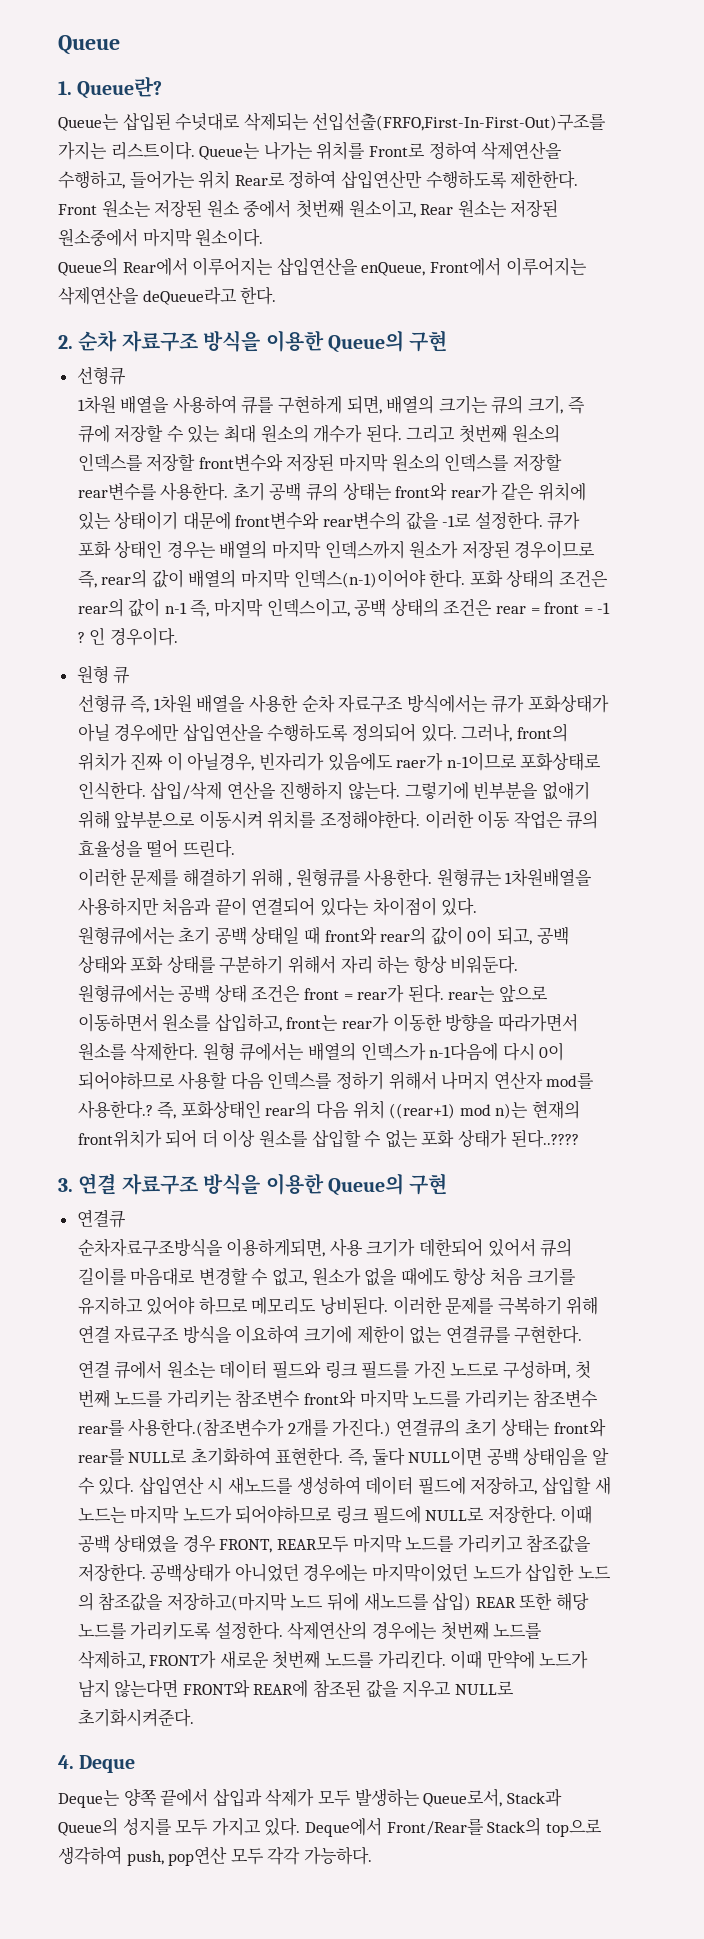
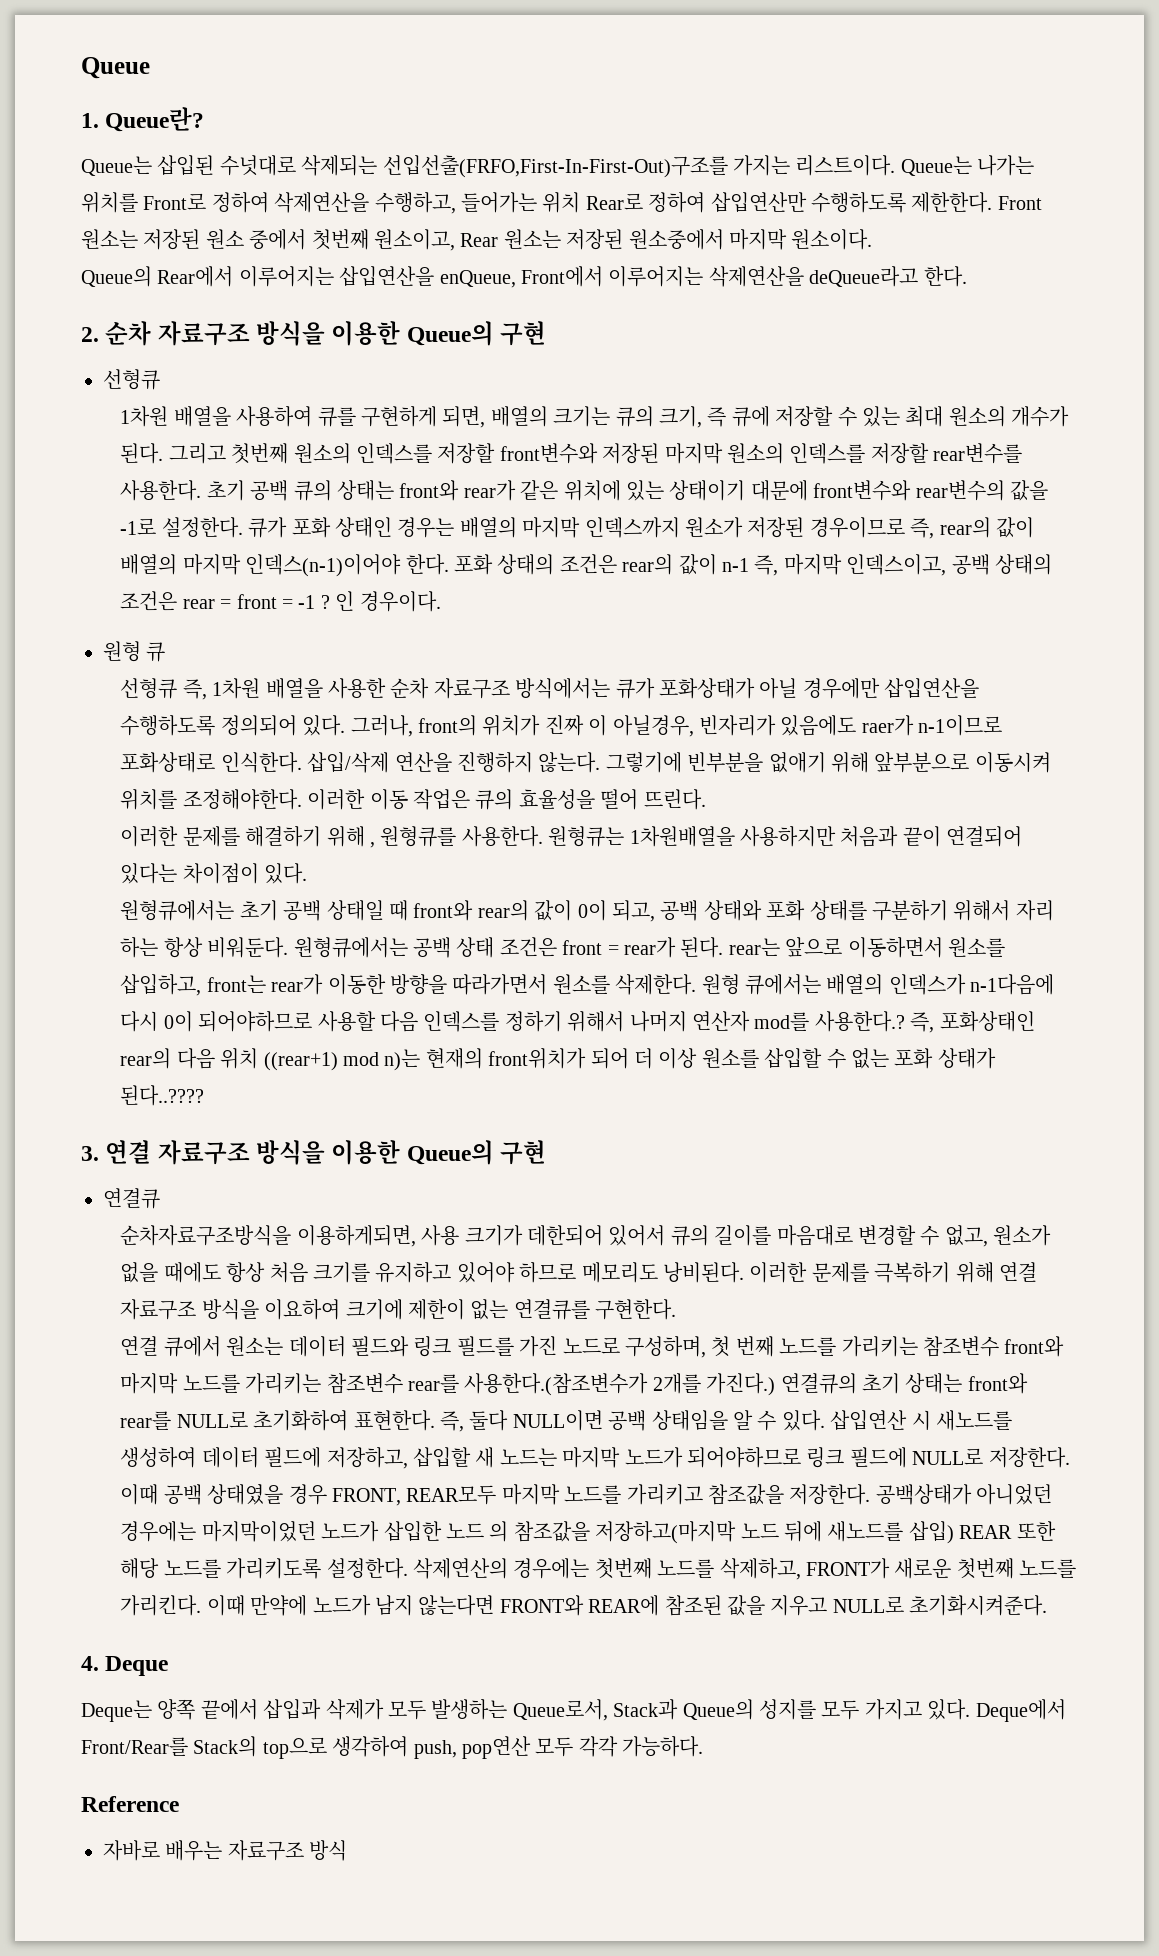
+ Reference
+ 자바로 배우는 자료구조 방식

